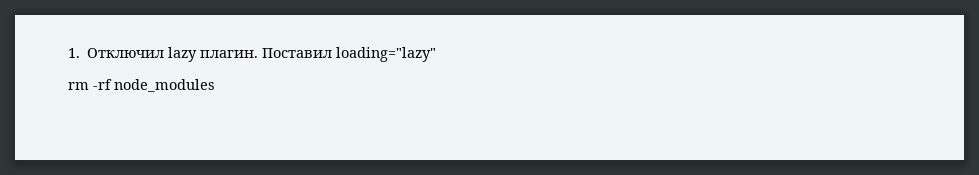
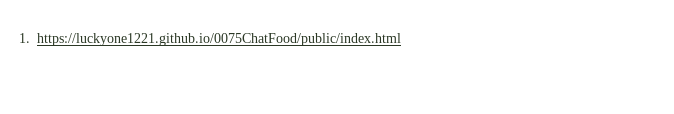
- 1. Отключил lazy плагин. Поставил loading="lazy"
- rm -rf node_modules
+ 1. https://luckyone1221.github.io/0075ChatFood/public/index.html

